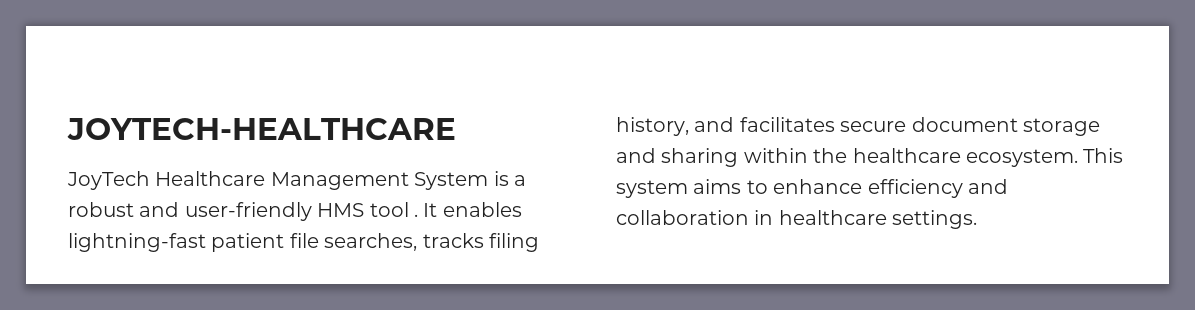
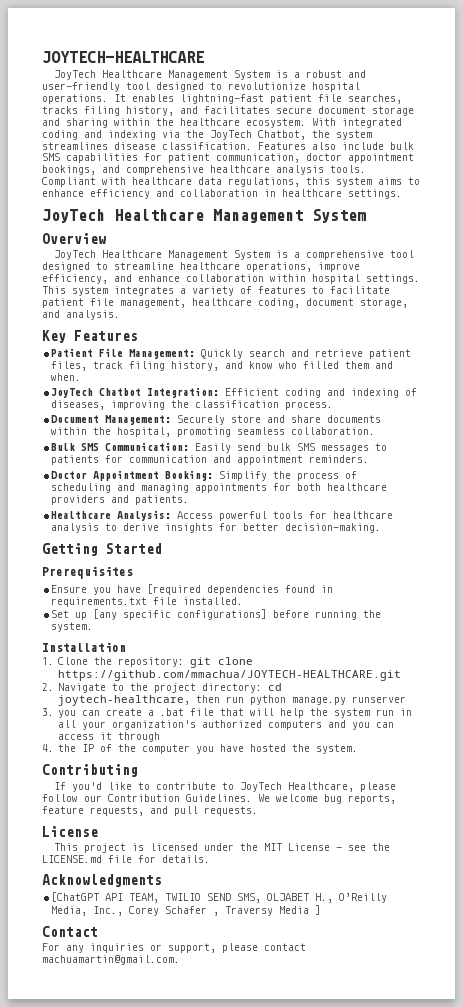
- JoyTech Healthcare Management System is a robust and user-friendly HMS tool .
+ JoyTech Healthcare Management System is a robust and user-friendly tool designed to revolutionize hospital operations.
- This system aims to enhance efficiency and collaboration in healthcare settings.
+ With integrated coding and indexing via the JoyTech Chatbot, the system streamlines disease classification. Features also include bulk SMS capabilities for patient communication, doctor appointment bookings, and comprehensive healthcare analysis tools. Compliant with healthcare data regulations, this system aims to enhance efficiency and collaboration in healthcare settings.
+ JoyTech Healthcare Management System
+ Overview
+ JoyTech Healthcare Management System is a comprehensive tool designed to streamline healthcare operations, improve efficiency, and enhance collaboration within hospital settings. This system integrates a variety of features to facilitate patient file management, healthcare coding, document storage, and analysis.
+ Key Features
+ Patient File Management: Quickly search and retrieve patient files, track filing history, and know who filled them and when.
+ JoyTech Chatbot Integration: Efficient coding and indexing of diseases, improving the classification process.
+ Document Management: Securely store and share documents within the hospital, promoting seamless collaboration.
+ Bulk SMS Communication: Easily send bulk SMS messages to patients for communication and appointment reminders.
+ Doctor Appointment Booking: Simplify the process of scheduling and managing appointments for both healthcare providers and patients.
+ Healthcare Analysis: Access powerful tools for healthcare analysis to derive insights for better decision-making.
+ Getting Started
+ Prerequisites
+ Ensure you have [required dependencies found in requirements.txt file installed.
+ Set up [any specific configurations] before running the system.
+ Installation
+ 1. Clone the repository: git clone https://github.com/mmachua/JOYTECH-HEALTHCARE.git
+ 2. Navigate to the project directory: cd joytech-healthcare, then run python manage.py runserver
+ 3. you can create a .bat file that will help the system run in all your organization's authorized computers and you can access it through
+ 4. the IP of the computer you have hosted the system.
+ Contributing
+ If you'd like to contribute to JoyTech Healthcare, please follow our Contribution Guidelines. We welcome bug reports, feature requests, and pull requests.
+ License
+ This project is licensed under the MIT License - see the LICENSE.md file for details.
+ Acknowledgments
+ [ChatGPT API TEAM, TWILIO SEND SMS, OLJABET H., O’Reilly Media, Inc., Corey Schafer , Traversy Media ]
+ Contact
+ For any inquiries or support, please contact machuamartin@gmail.com.

